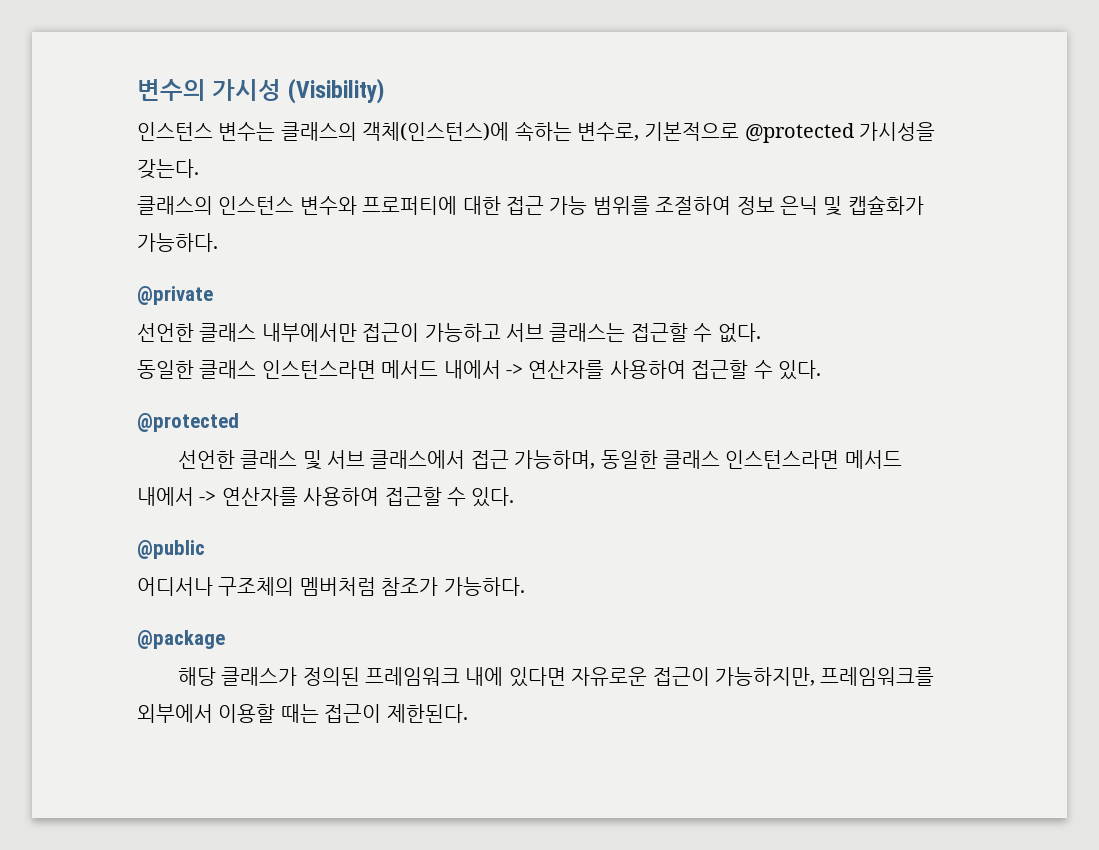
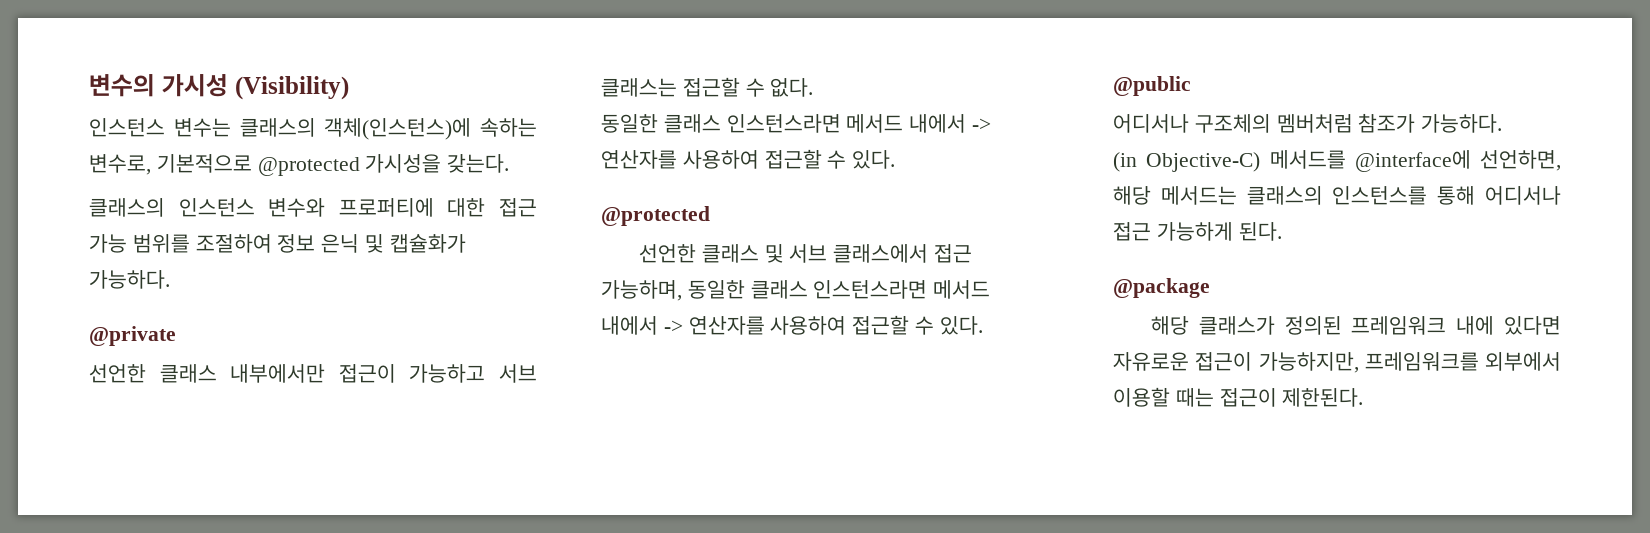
+ (in Objective-C) 메서드를 @interface에 선언하면, 해당 메서드는 클래스의 인스턴스를 통해 어디서나 접근 가능하게 된다.

